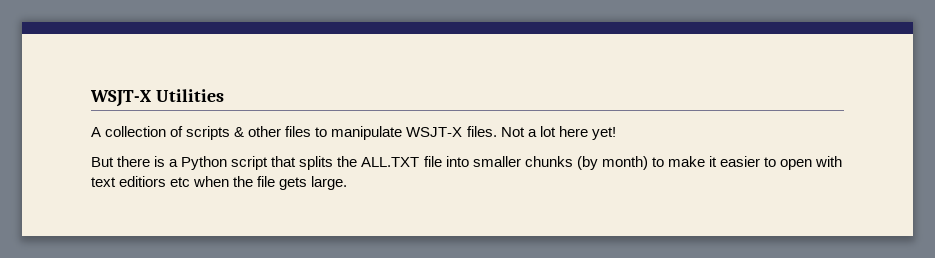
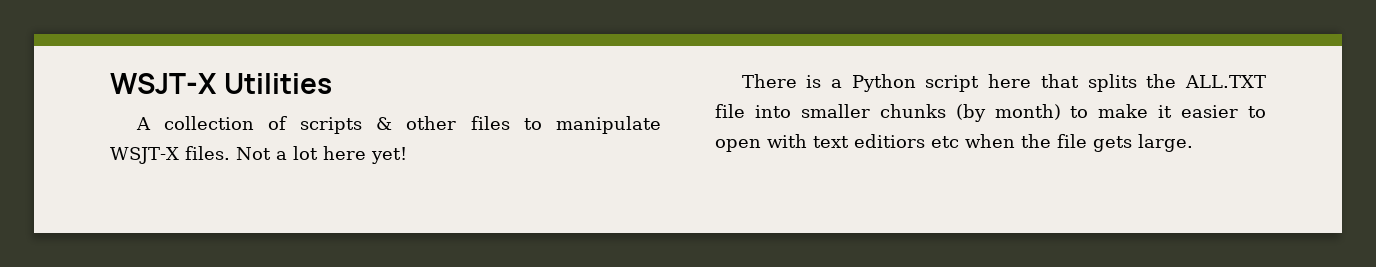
- But there is a Python script that splits the ALL.TXT file into smaller chunks (by month) to make it easier to open with text editiors etc when the file gets large.
+ There is a Python script here that splits the ALL.TXT file into smaller chunks (by month) to make it easier to open with text editiors etc when the file gets large.

